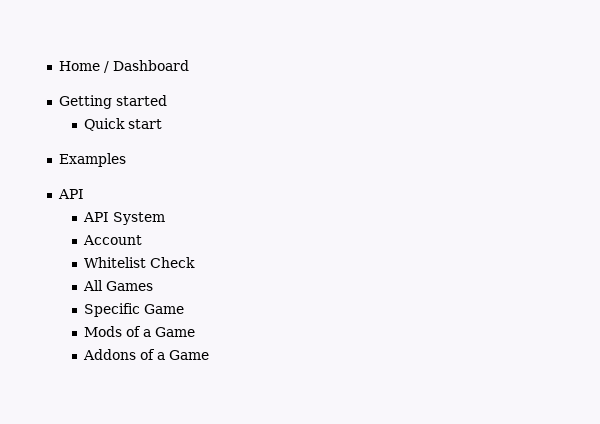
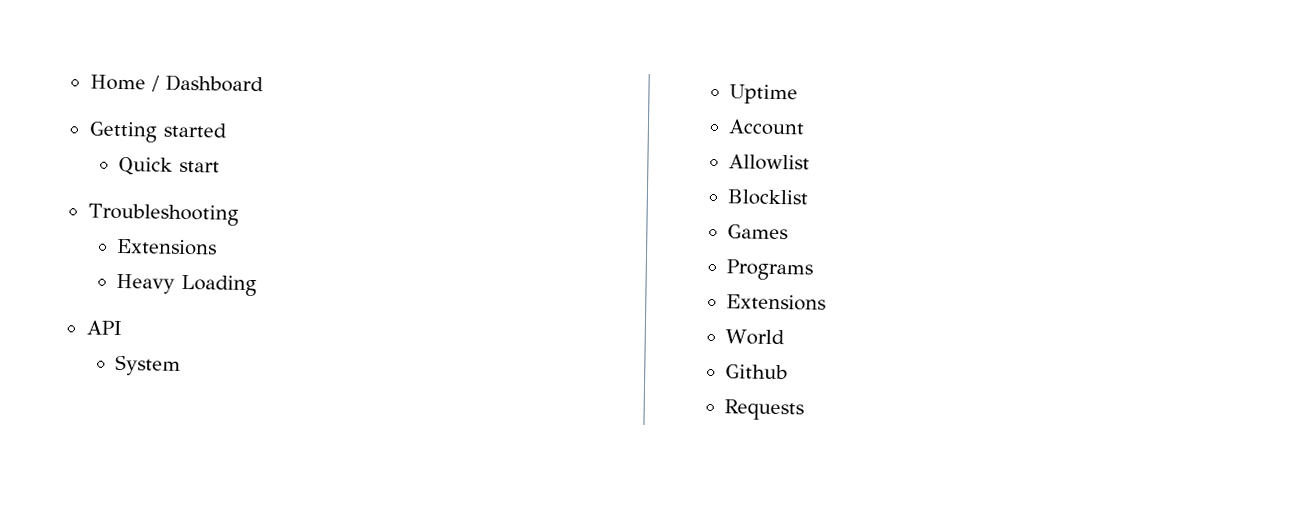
- Examples
+ Troubleshooting
+ Extensions
+ Heavy Loading
- API System
+ System
+ Uptime
- Whitelist Check
- All Games
- Specific Game
- Mods of a Game
- Addons of a Game
+ Allowlist
+ Blocklist
+ Games
+ Programs
+ Extensions
+ World
+ Github
+ Requests

